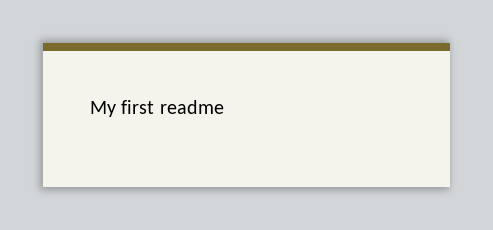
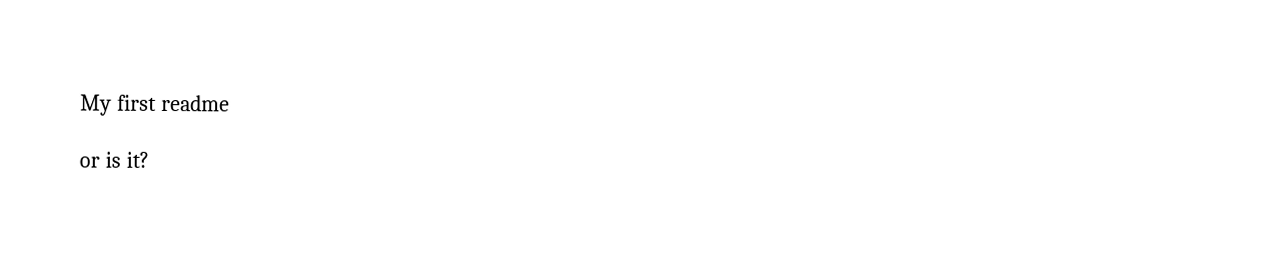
+ or is it?

